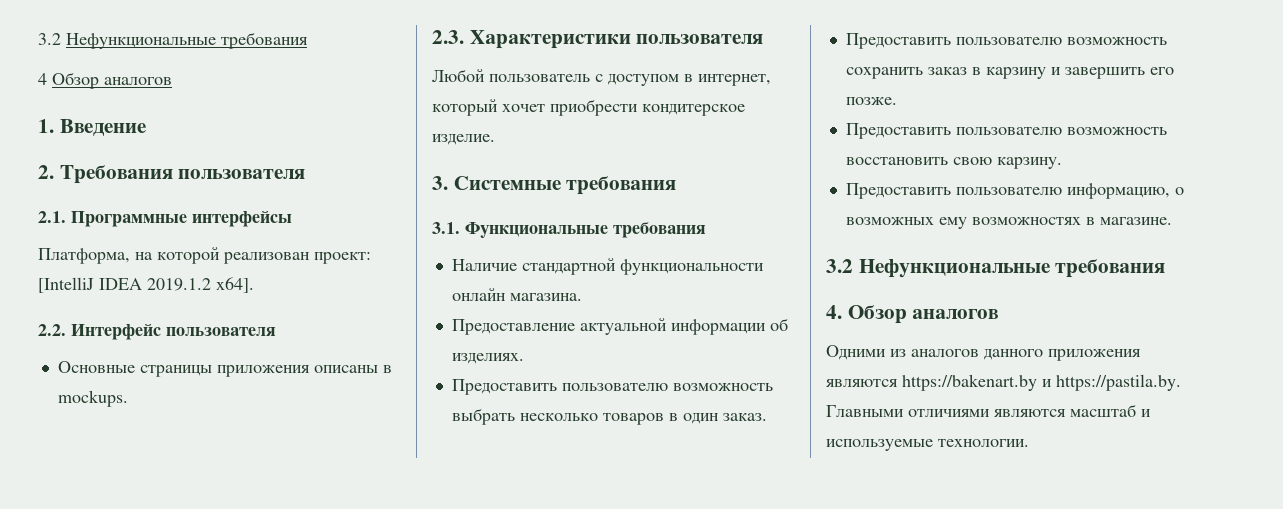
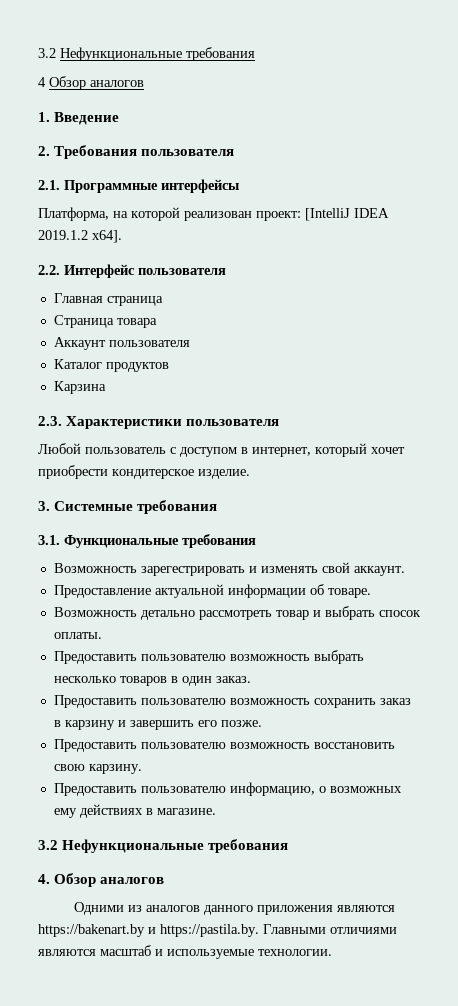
- Основные страницы приложения описаны в mockups.
+ Главная страница
+ Страница товара
+ Аккаунт пользователя
+ Каталог продуктов
+ Карзина
- Наличие стандартной функциональности онлайн магазина.
- Предоставление актуальной информации об изделиях.
+ Возможность зарегестрировать и изменять свой аккаунт.
+ Предоставление актуальной информации об товаре.
+ Возможность детально рассмотреть товар и выбрать спосок оплаты.
- Предоставить пользователю информацию, о возможных ему возможностях в магазине.
+ Предоставить пользователю информацию, о возможных ему действиях в магазине.

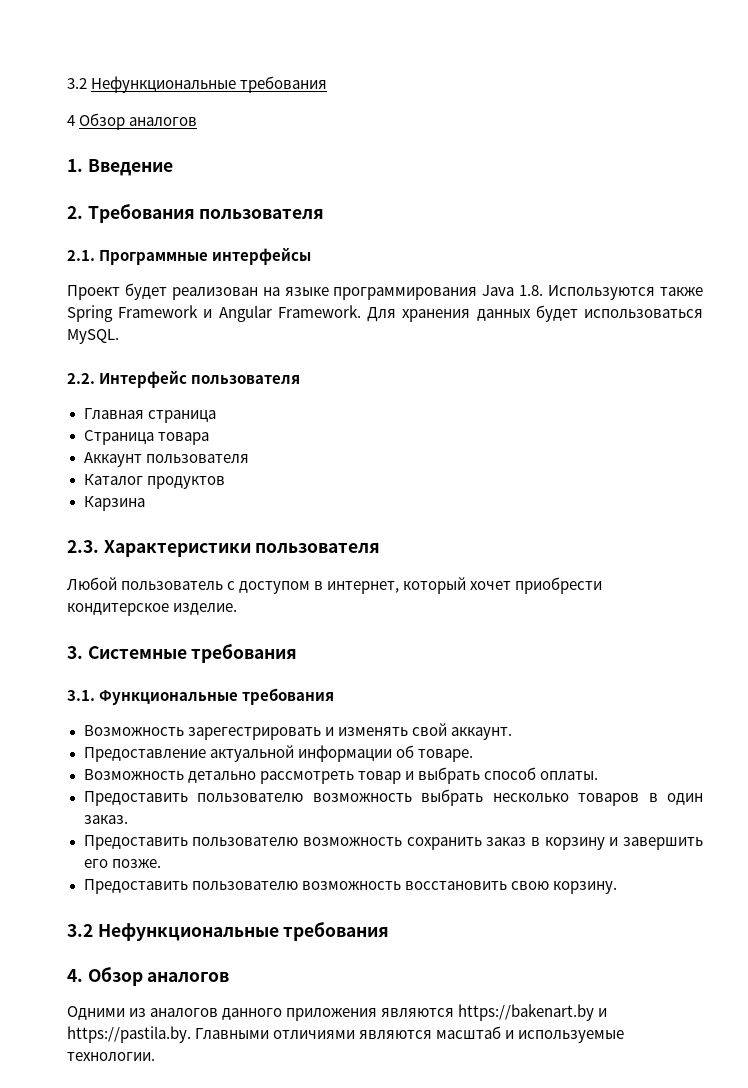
- Платформа, на которой реализован проект: [IntelliJ IDEA 2019.1.2 x64].
+ Проект будет реализован на языке программирования Java 1.8. Используются также Spring Framework и Angular Framework. Для хранения данных будет использоваться MySQL.
- Возможность детально рассмотреть товар и выбрать спосок оплаты.
+ Возможность детально рассмотреть товар и выбрать способ оплаты.
- Предоставить пользователю возможность сохранить заказ в карзину и завершить его позже.
+ Предоставить пользователю возможность сохранить заказ в корзину и завершить его позже.
- Предоставить пользователю возможность восстановить свою карзину.
- Предоставить пользователю информацию, о возможных ему действиях в магазине.
+ Предоставить пользователю возможность восстановить свою корзину.

